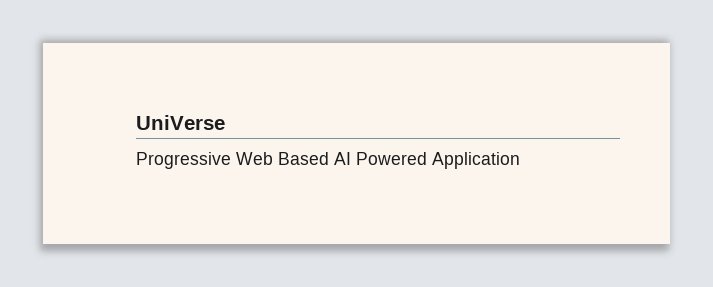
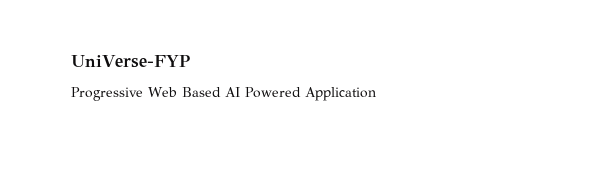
- UniVerse
+ UniVerse-FYP

